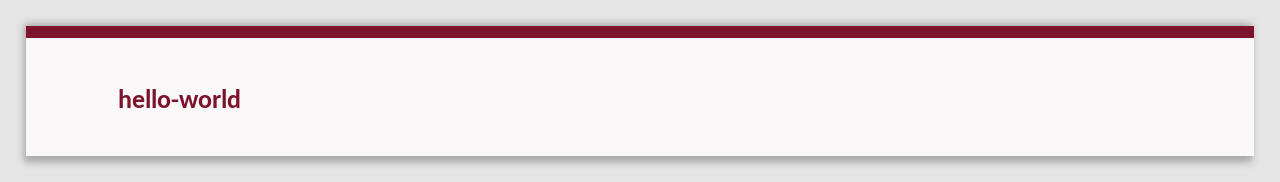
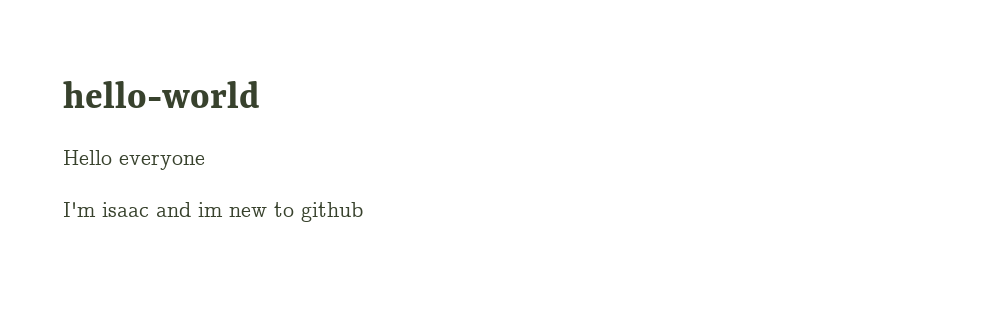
+ Hello everyone
+ I'm isaac and im new to github

